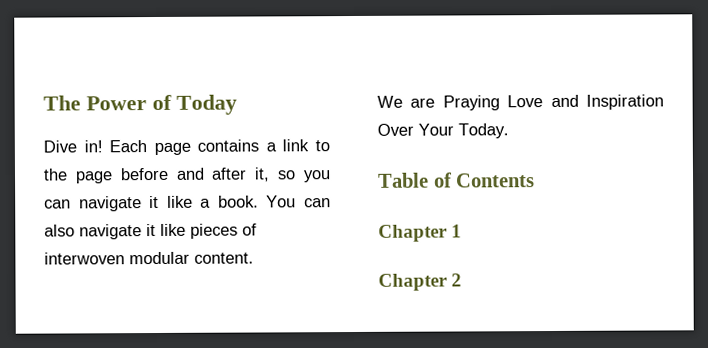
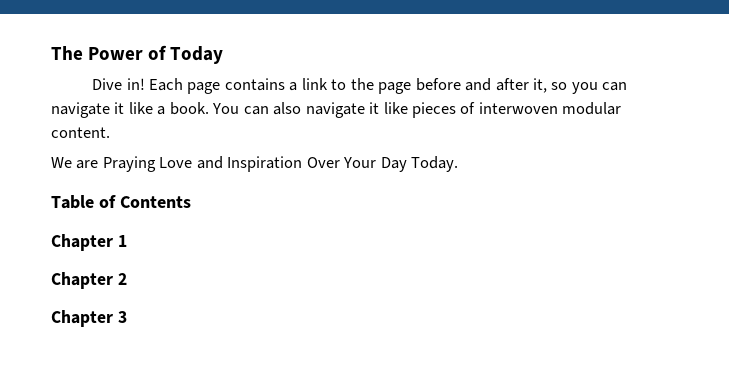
- We are Praying Love and Inspiration Over Your Today.
+ We are Praying Love and Inspiration Over Your Day Today.
+ Chapter 3

